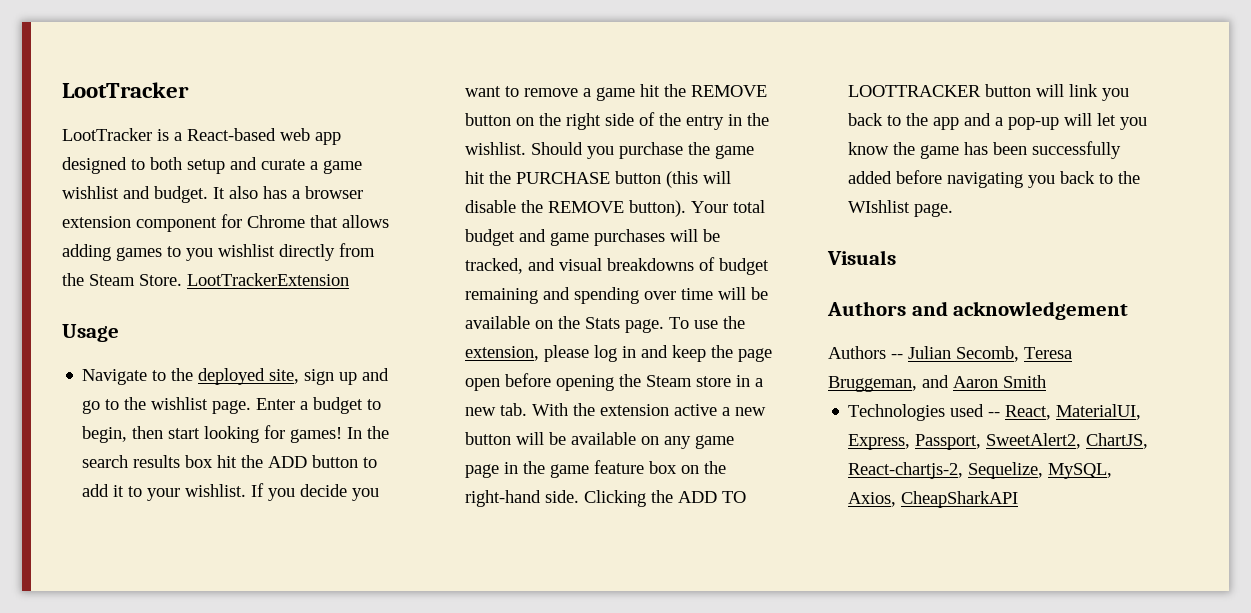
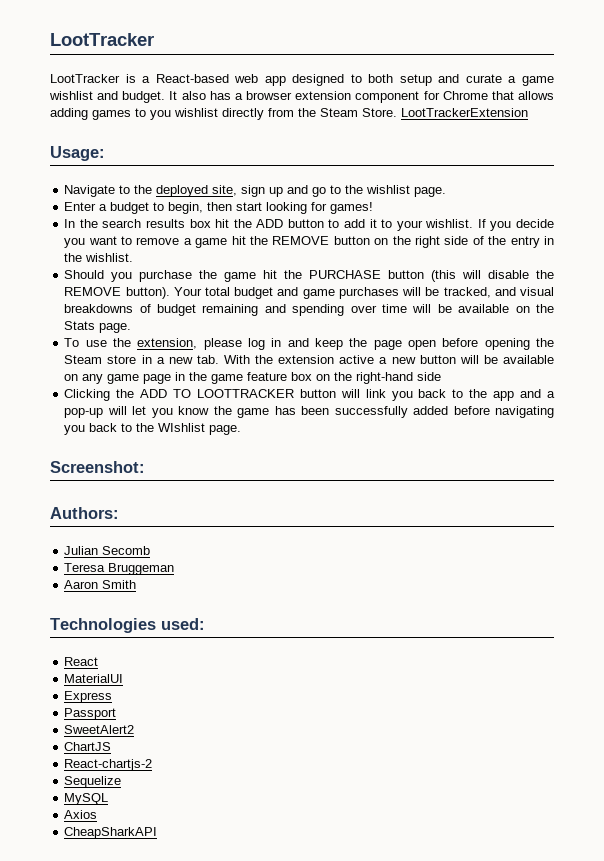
- Usage
+ Usage:
- Navigate to the deployed site, sign up and go to the wishlist page. Enter a budget to begin, then start looking for games! In the search results box hit the ADD button to add it to your wishlist.
+ Navigate to the deployed site, sign up and go to the wishlist page.
+ Enter a budget to begin, then start looking for games!
+ In the search results box hit the ADD button to add it to your wishlist.
- If you decide you want to remove a game hit the REMOVE button on the right side of the entry in the wishlist. Should you purchase the game hit the PURCHASE button (this will disable the REMOVE button).
+ If you decide you want to remove a game hit the REMOVE button on the right side of the entry in the wishlist.
+ Should you purchase the game hit the PURCHASE button (this will disable the REMOVE button).
- Your total budget and game purchases will be tracked, and visual breakdowns of budget remaining and spending over time will be available on the Stats page. To use the extension, please log in and keep the page open before opening the Steam store in a new tab. With the extension active a new button will be available on any game page in the game feature box on the right-hand side. Clicking the ADD TO LOOTTRACKER button will link you back to the app and a pop-up will let you know the game has been successfully added before navigating you back to the WIshlist page.
+ Your total budget and game purchases will be tracked, and visual breakdowns of budget remaining and spending over time will be available on the Stats page.
+ To use the extension, please log in and keep the page open before opening the Steam store in a new tab. With the extension active a new button will be available on any game page in the game feature box on the right-hand side
+ Clicking the ADD TO LOOTTRACKER button will link you back to the app and a pop-up will let you know the game has been successfully added before navigating you back to the WIshlist page.
- Visuals
- Authors and acknowledgement
- Authors -- Julian Secomb, Teresa Bruggeman, and Aaron Smith
- Technologies used -- React, MaterialUI, Express, Passport, SweetAlert2, ChartJS, React-chartjs-2, Sequelize, MySQL, Axios, CheapSharkAPI
+ Screenshot:
+ Authors:
+ Julian Secomb
+ Teresa Bruggeman
+ Aaron Smith
+ Technologies used:
+ React
+ MaterialUI
+ Express
+ Passport
+ SweetAlert2
+ ChartJS
+ React-chartjs-2
+ Sequelize
+ MySQL
+ Axios
+ CheapSharkAPI

